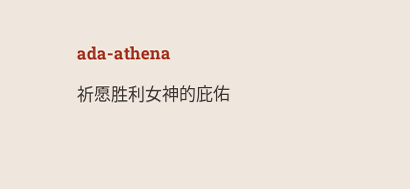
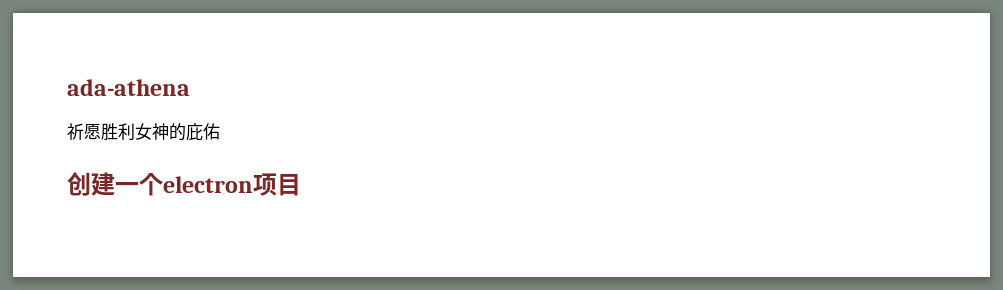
+ 创建一个electron项目

